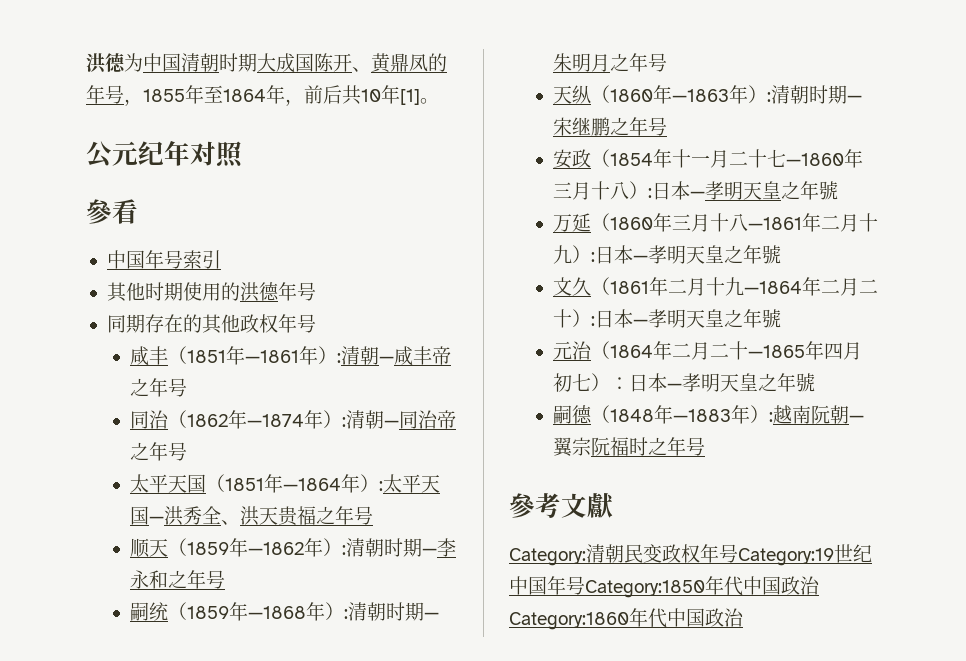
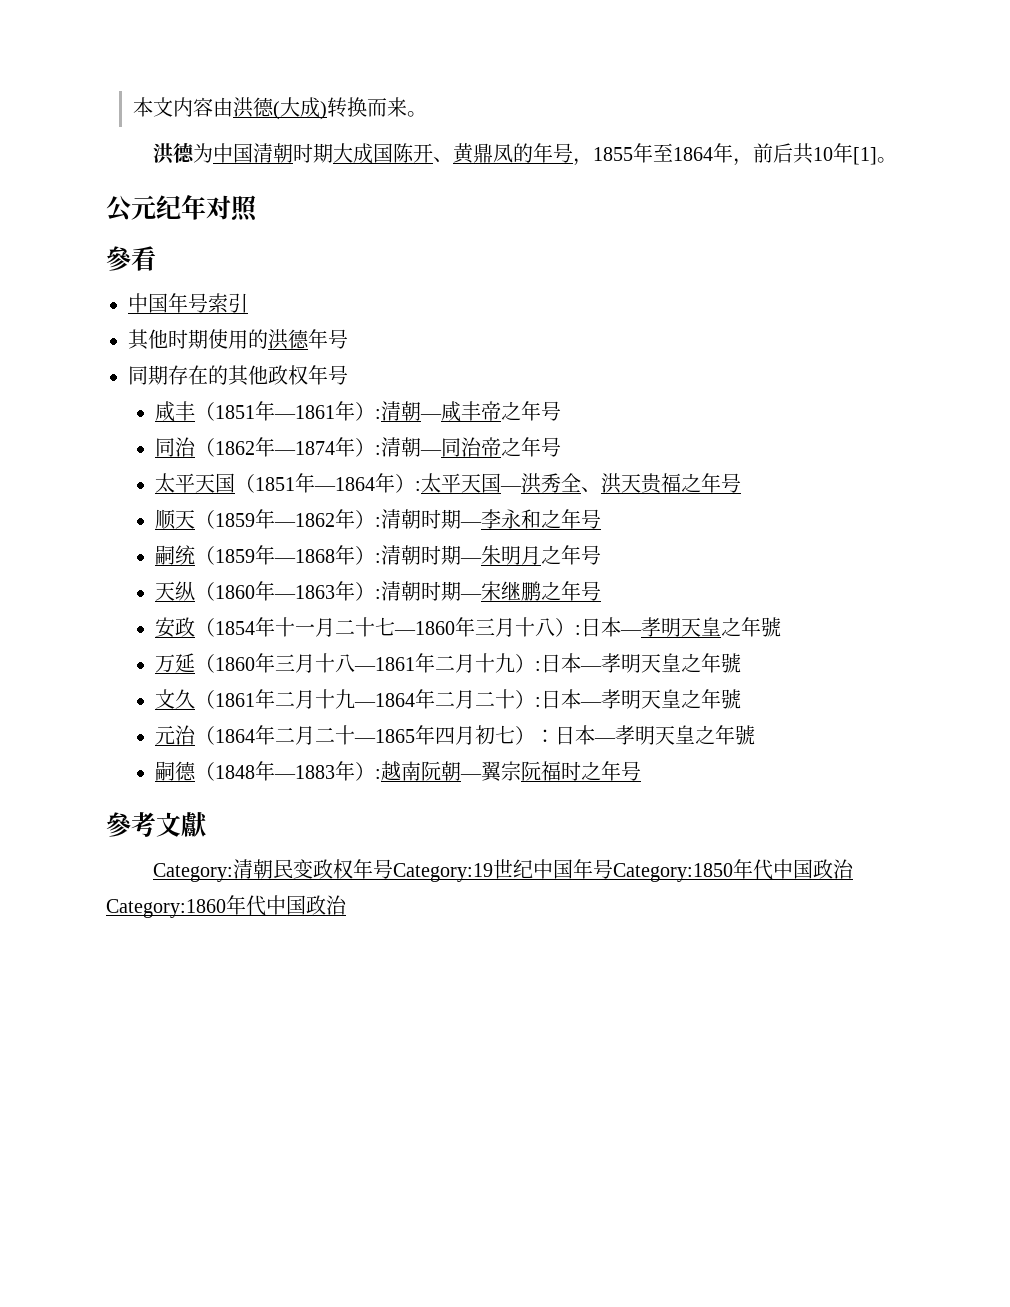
+ 本文内容由洪德(大成)转换而来。

